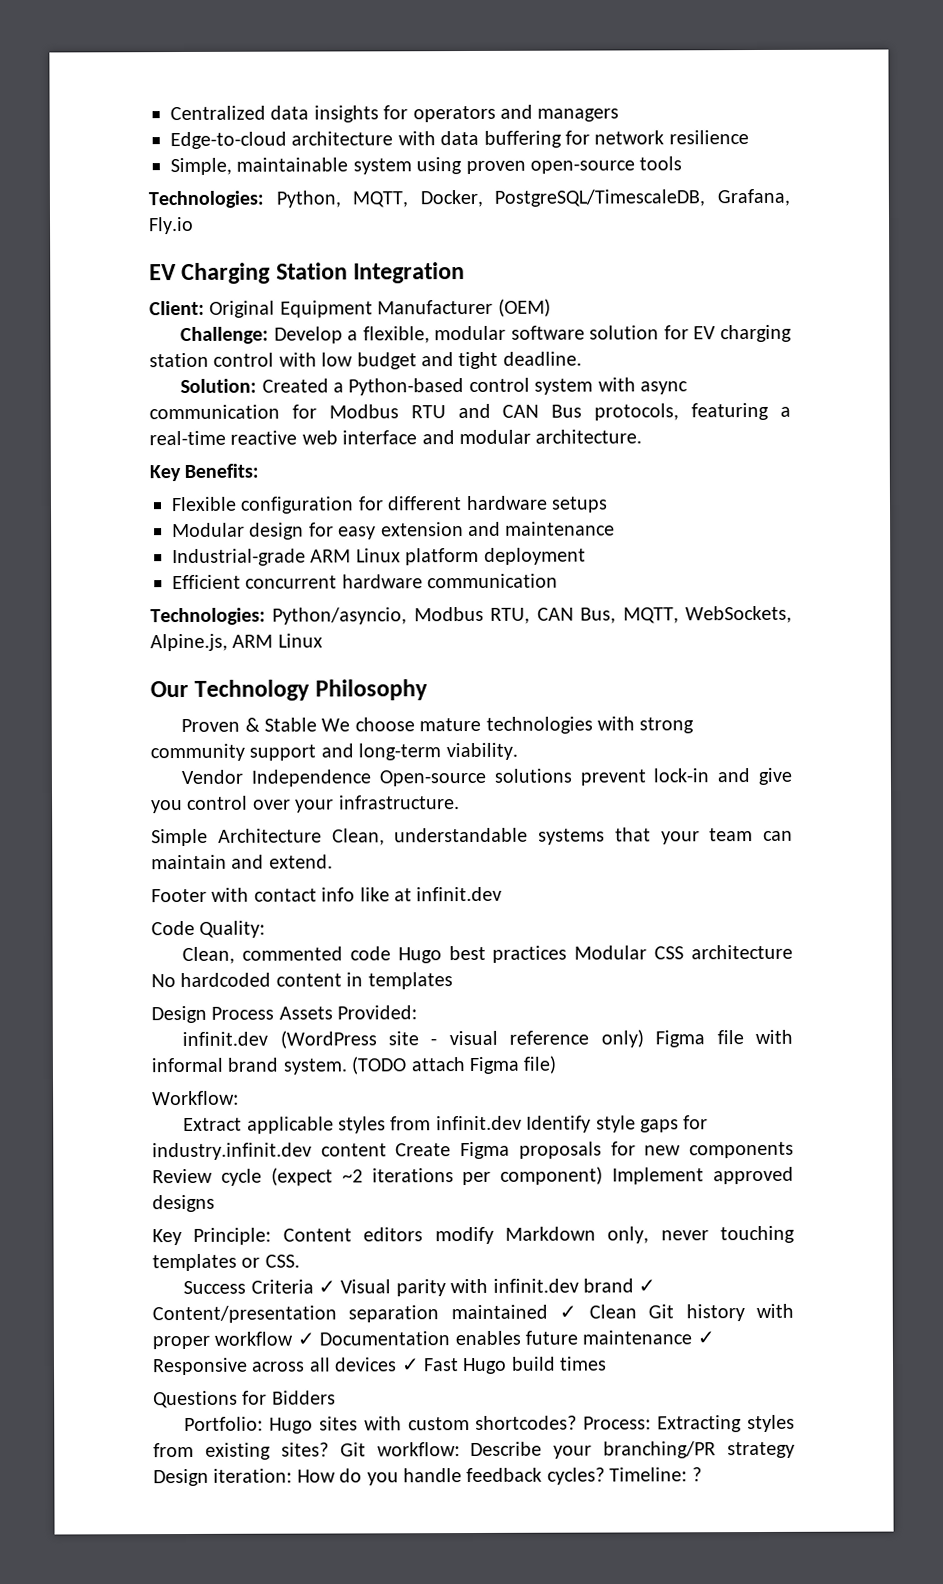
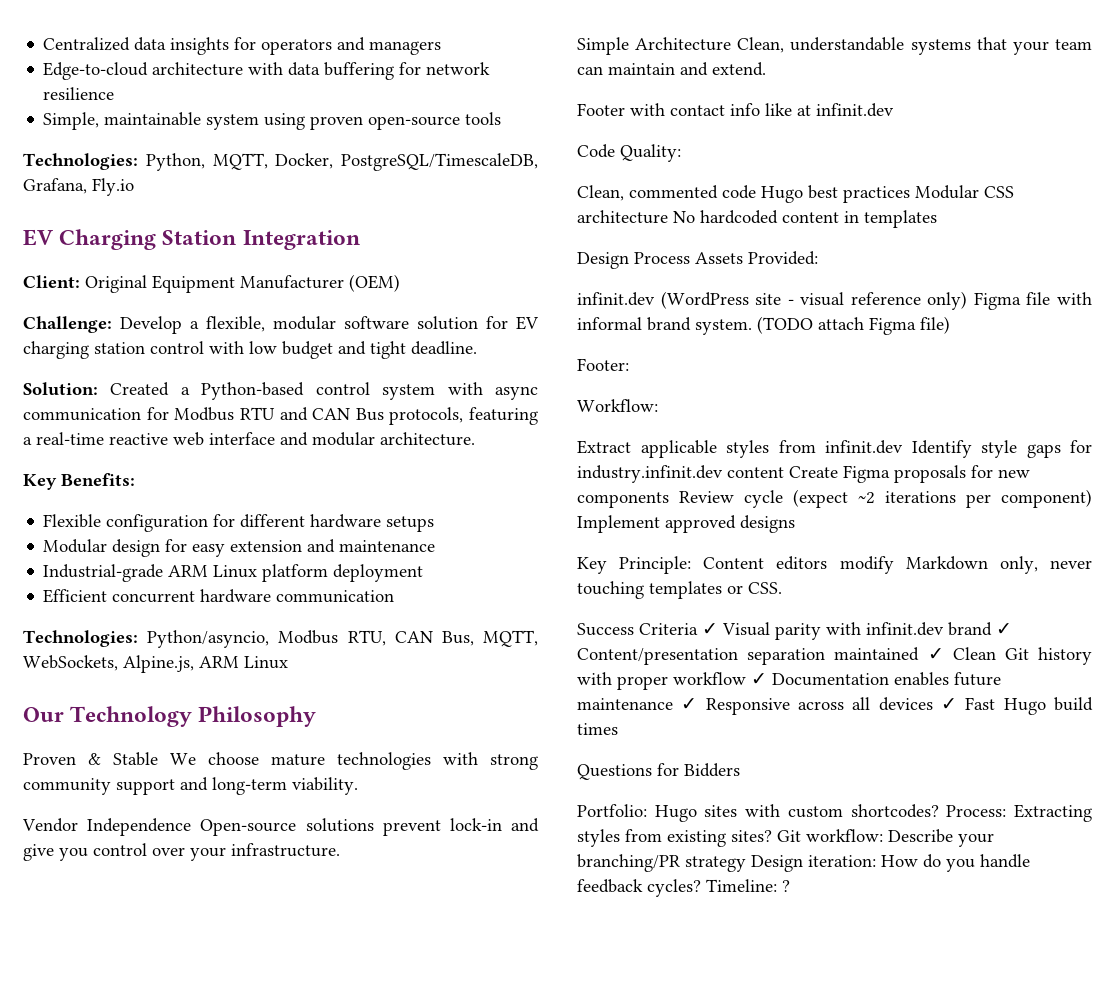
+ Footer:

